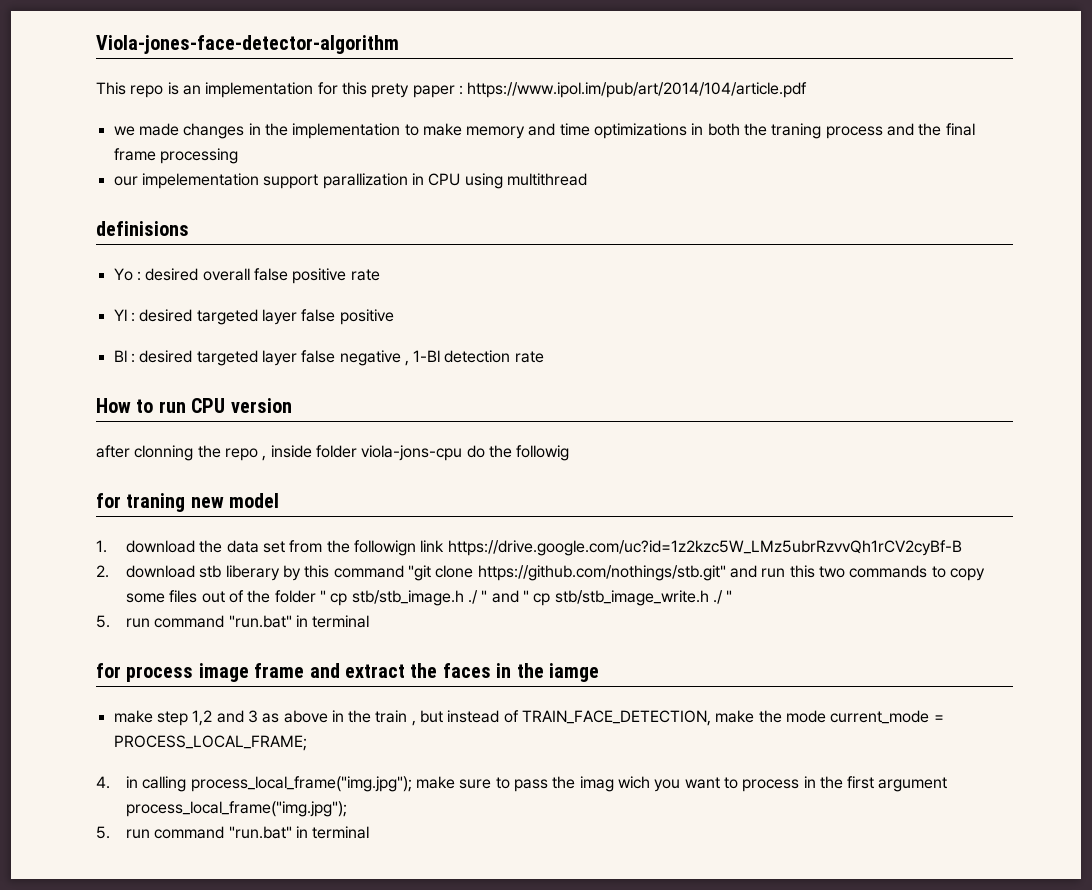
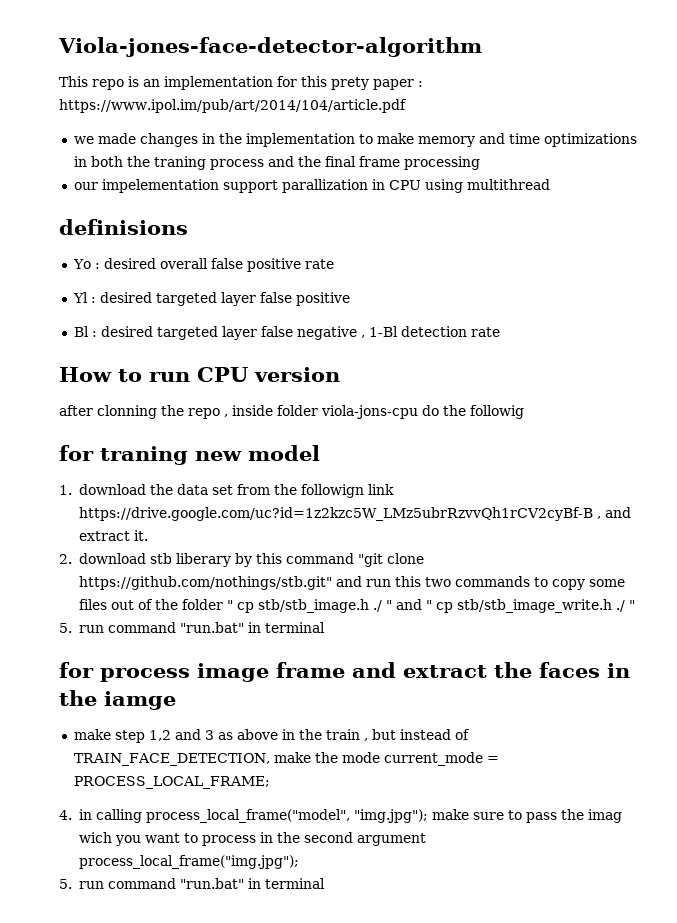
- 1. download the data set from the followign link https://drive.google.com/uc?id=1z2kzc5W_LMz5ubrRzvvQh1rCV2cyBf-B
+ 1. download the data set from the followign link https://drive.google.com/uc?id=1z2kzc5W_LMz5ubrRzvvQh1rCV2cyBf-B , and extract it.
- 4. in calling process_local_frame("img.jpg"); make sure to pass the imag wich you want to process in the first argument process_local_frame("img.jpg");
+ 4. in calling process_local_frame("model", "img.jpg"); make sure to pass the imag wich you want to process in the second argument process_local_frame("img.jpg");

